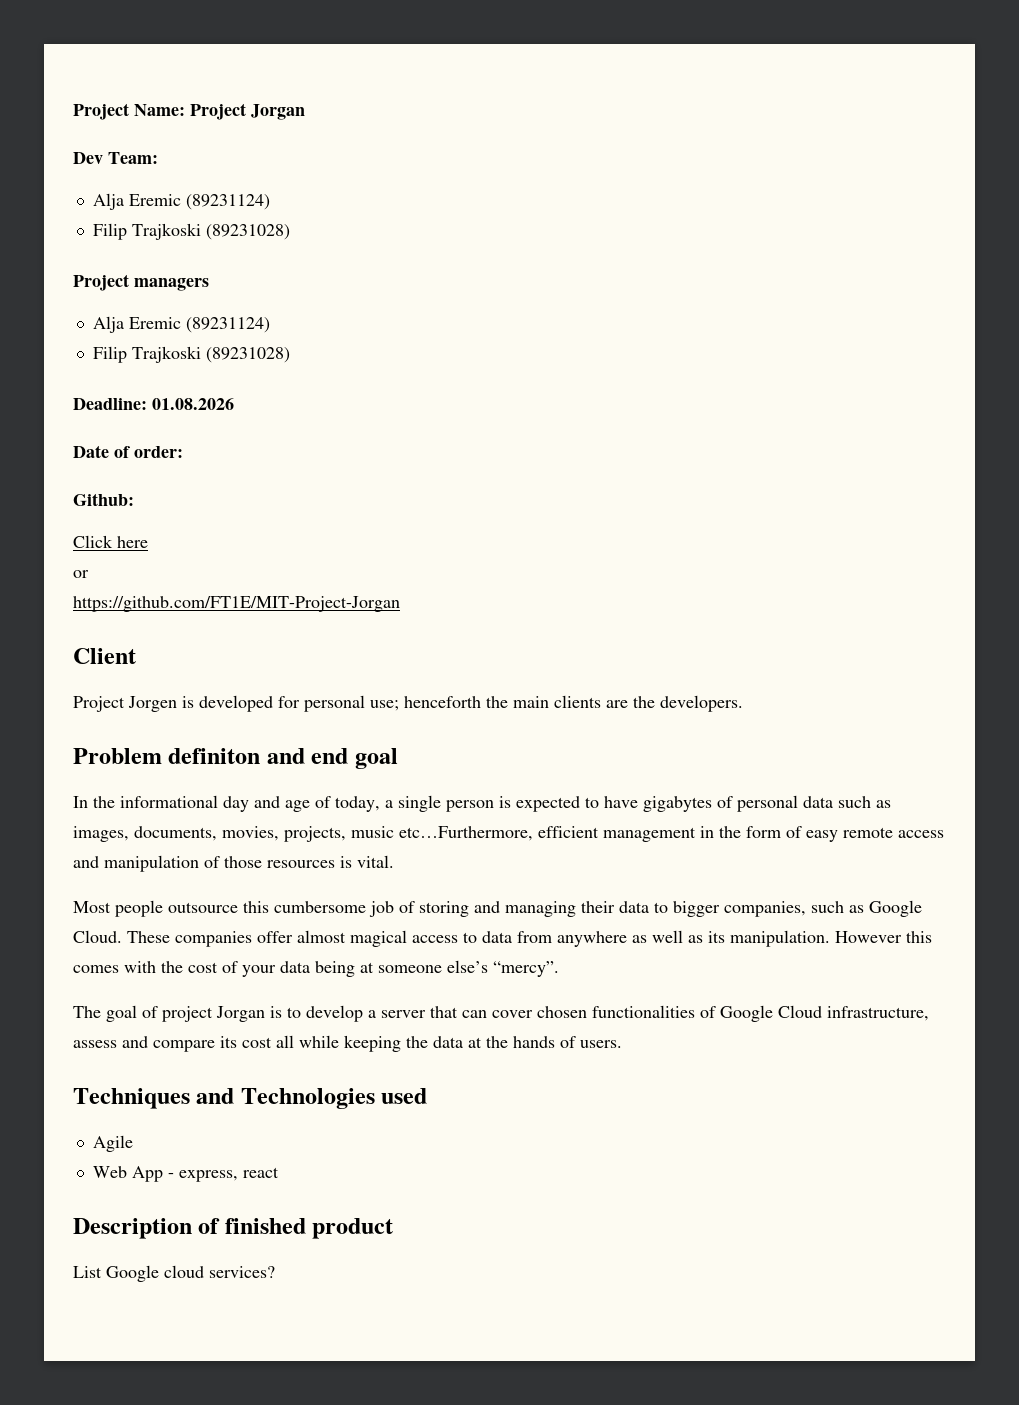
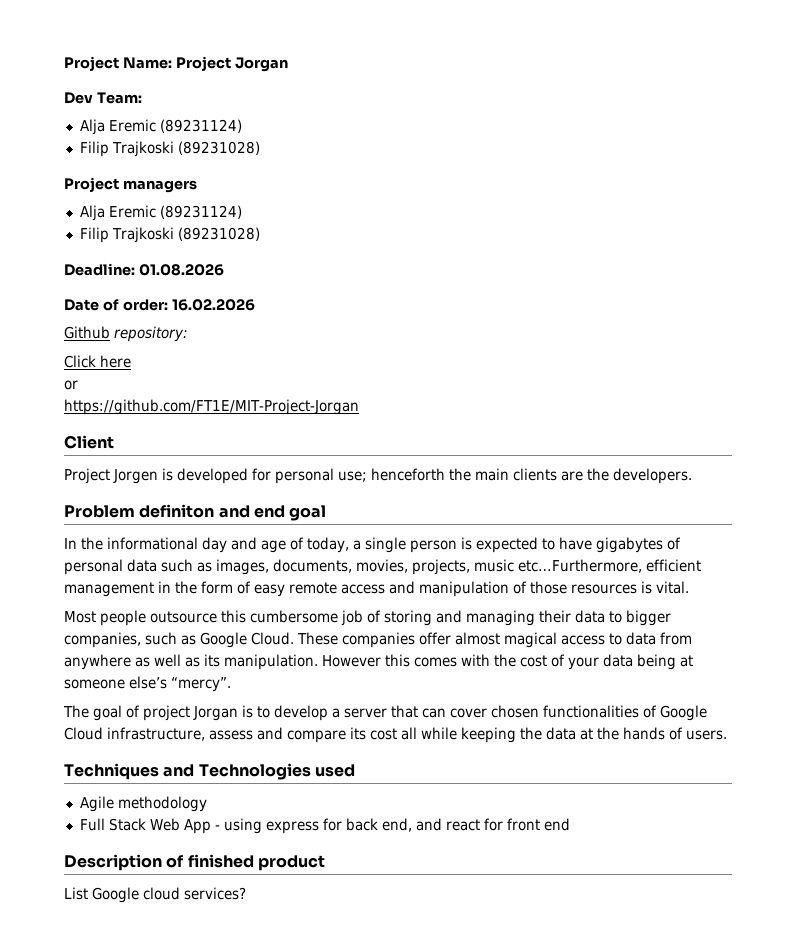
- Date of order:
- Github:
+ Date of order: 16.02.2026
+ Github repository:
- Agile
- Web App - express, react
+ Agile methodology
+ Full Stack Web App - using express for back end, and react for front end

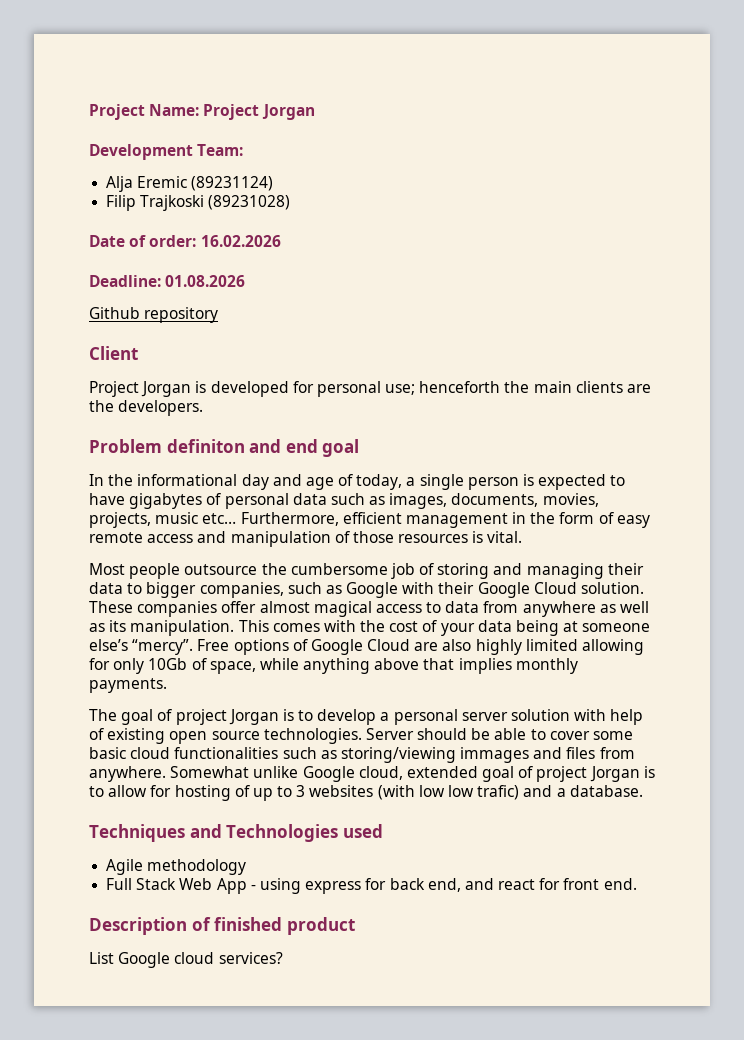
- Dev Team:
+ Development Team:
- Project managers
- Alja Eremic (89231124)
- Filip Trajkoski (89231028)
- Deadline: 01.08.2026
+ Deadline: 01.08.2026
- Github repository:
- Click here
- or
- https://github.com/FT1E/MIT-Project-Jorgan
+ Github repository
- Project Jorgen is developed for personal use; henceforth the main clients are the developers.
+ Project Jorgan is developed for personal use; henceforth the main clients are the developers.
- In the informational day and age of today, a single person is expected to have gigabytes of personal data such as images, documents, movies, projects, music etc…Furthermore, efficient management in the form of easy remote access and manipulation of those resources is vital.
+ In the informational day and age of today, a single person is expected to have gigabytes of personal data such as images, documents, movies, projects, music etc… Furthermore, efficient management in the form of easy remote access and manipulation of those resources is vital.
- Most people outsource this cumbersome job of storing and managing their data to bigger companies, such as Google Cloud.
+ Most people outsource the cumbersome job of storing and managing their data to bigger companies, such as Google with their Google Cloud solution.
- However this comes with the cost of your data being at someone else’s “mercy”.
+ This comes with the cost of your data being at someone else’s “mercy”. Free options of Google Cloud are also highly limited allowing for only 10Gb of space, while anything above that implies monthly payments.
- The goal of project Jorgan is to develop a server that can cover chosen functionalities of Google Cloud infrastructure, assess and compare its cost all while keeping the data at the hands of users.
+ The goal of project Jorgan is to develop a personal server solution with help of existing open source technologies. Server should be able to cover some basic cloud functionalities such as storing/viewing immages and files from anywhere. Somewhat unlike Google cloud, extended goal of project Jorgan is to allow for hosting of up to 3 websites (with low low trafic) and a database.
- Full Stack Web App - using express for back end, and react for front end
+ Full Stack Web App - using express for back end, and react for front end.

